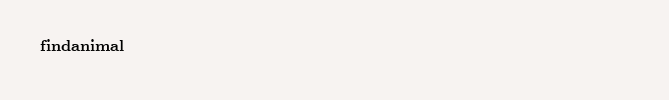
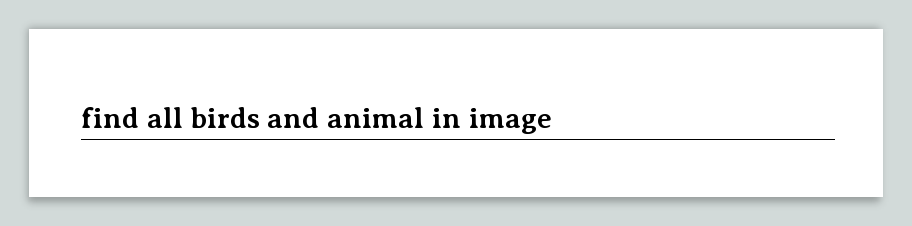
- findanimal
+ find all birds and animal in image

